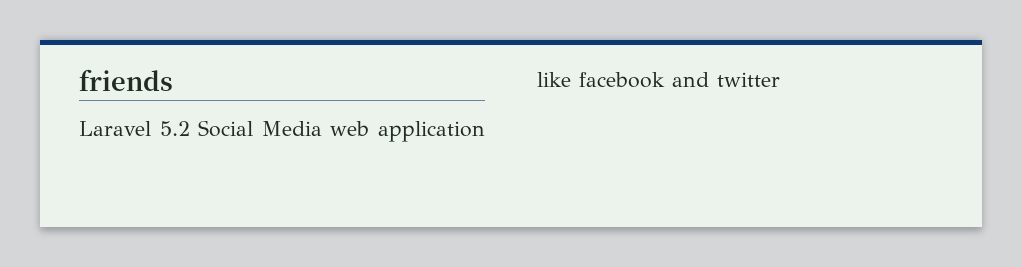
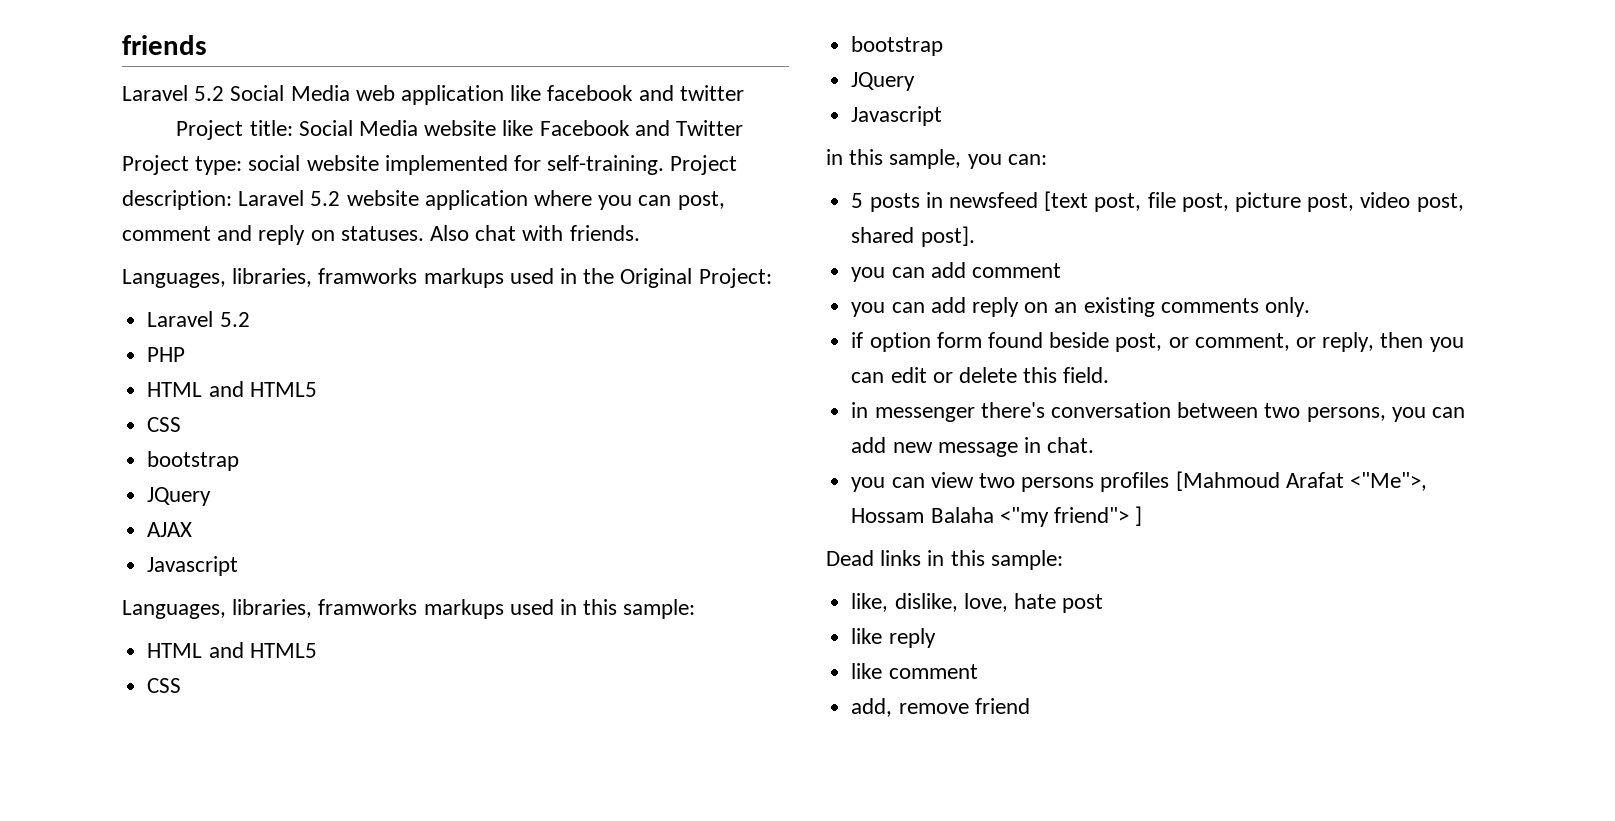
+ Project title: Social Media website like Facebook and Twitter Project type: social website implemented for self-training. Project description: Laravel 5.2 website application where you can post, comment and reply on statuses. Also chat with friends.
+ Languages, libraries, framworks markups used in the Original Project:
+ Laravel 5.2
+ PHP
+ HTML and HTML5
+ CSS
+ bootstrap
+ JQuery
+ AJAX
+ Javascript
+ Languages, libraries, framworks markups used in this sample:
+ HTML and HTML5
+ CSS
+ bootstrap
+ JQuery
+ Javascript
+ in this sample, you can:
+ 5 posts in newsfeed [text post, file post, picture post, video post, shared post].
+ you can add comment
+ you can add reply on an existing comments only.
+ if option form found beside post, or comment, or reply, then you can edit or delete this field.
+ in messenger there's conversation between two persons, you can add new message in chat.
+ you can view two persons profiles [Mahmoud Arafat <"Me">, Hossam Balaha <"my friend"> ]
+ Dead links in this sample:
+ like, dislike, love, hate post
+ like reply
+ like comment
+ add, remove friend

